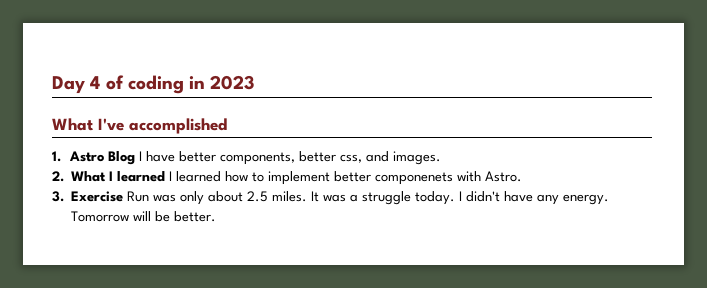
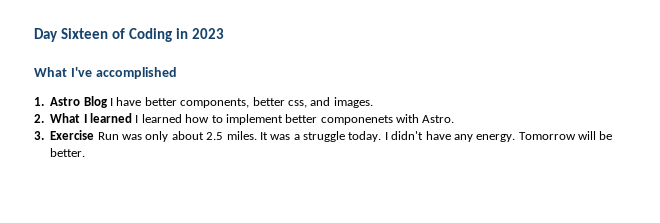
- Day 4 of coding in 2023
+ Day Sixteen of Coding in 2023

